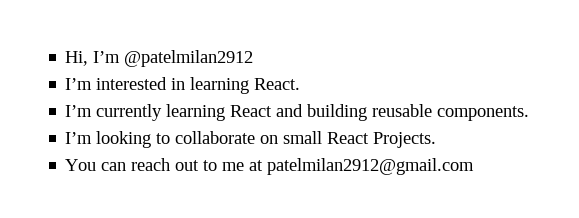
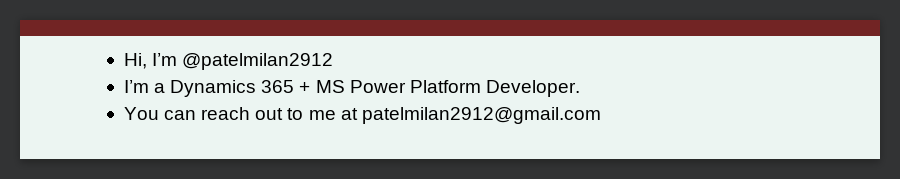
- I’m interested in learning React.
- I’m currently learning React and building reusable components.
- I’m looking to collaborate on small React Projects.
+ I’m a Dynamics 365 + MS Power Platform Developer.

